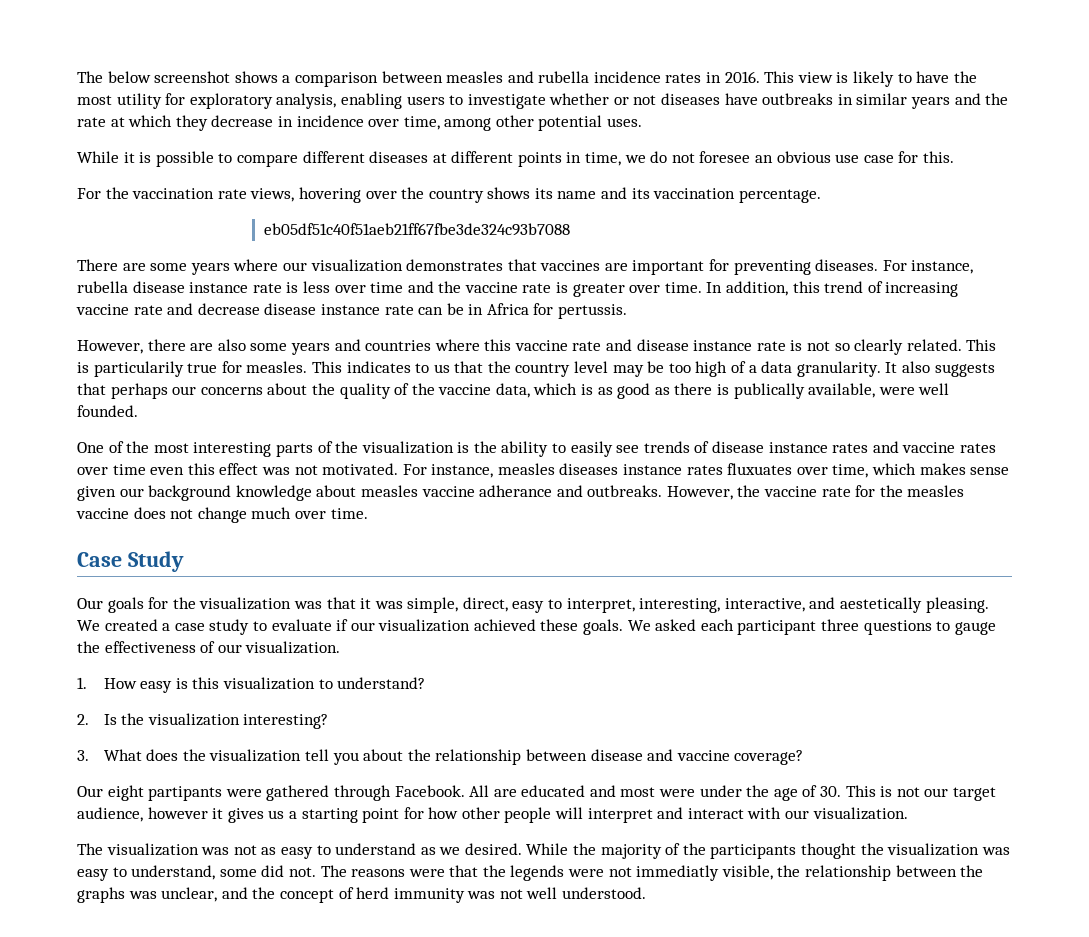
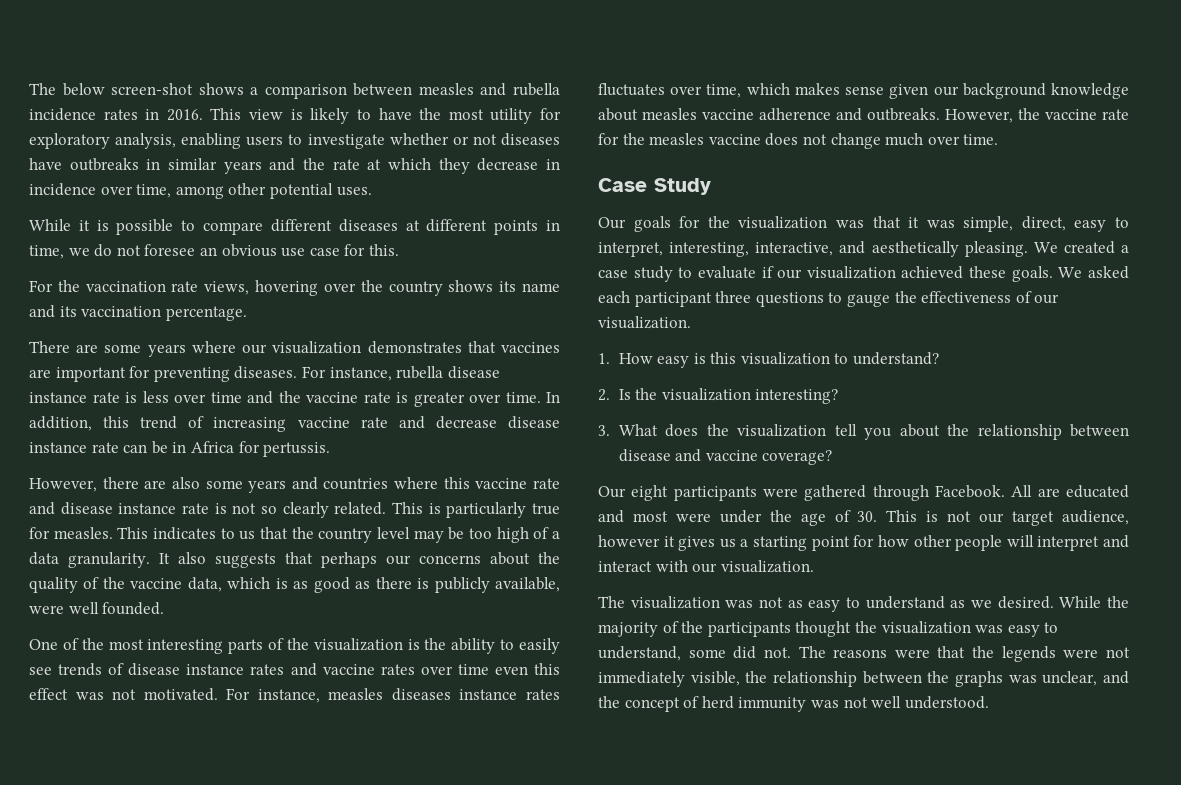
- The below screenshot shows a comparison between measles and rubella incidence rates in 2016.
+ The below screen-shot shows a comparison between measles and rubella incidence rates in 2016.
- eb05df51c40f51aeb21ff67fbe3de324c93b7088
- This is particularily true for measles.
+ This is particularly true for measles.
- It also suggests that perhaps our concerns about the quality of the vaccine data, which is as good as there is publically available, were well founded.
+ It also suggests that perhaps our concerns about the quality of the vaccine data, which is as good as there is publicly available, were well founded.
- For instance, measles diseases instance rates fluxuates over time, which makes sense given our background knowledge about measles vaccine adherance and outbreaks.
+ For instance, measles diseases instance rates fluctuates over time, which makes sense given our background knowledge about measles vaccine adherence and outbreaks.
- Our goals for the visualization was that it was simple, direct, easy to interpret, interesting, interactive, and aestetically pleasing.
+ Our goals for the visualization was that it was simple, direct, easy to interpret, interesting, interactive, and aesthetically pleasing.
- Our eight partipants were gathered through Facebook.
+ Our eight participants were gathered through Facebook.
- The reasons were that the legends were not immediatly visible, the relationship between the graphs was unclear, and the concept of herd immunity was not well understood.
+ The reasons were that the legends were not immediately visible, the relationship between the graphs was unclear, and the concept of herd immunity was not well understood.

